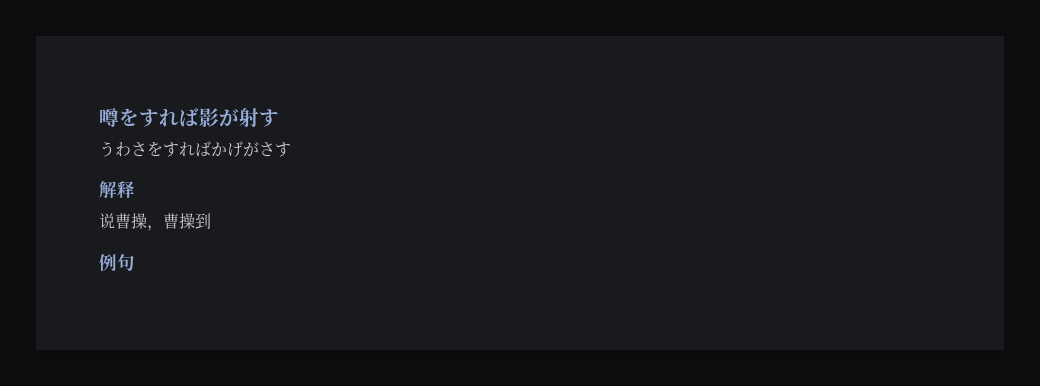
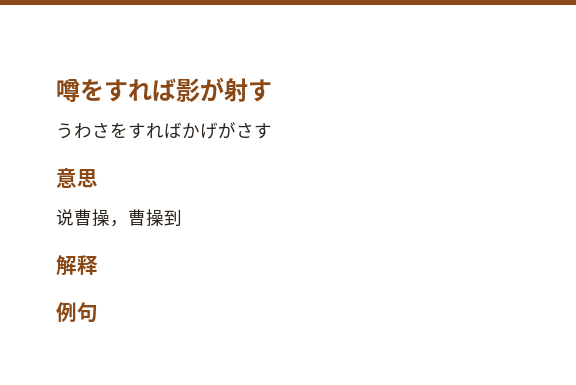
- 解释
+ 意思
+ 解释

